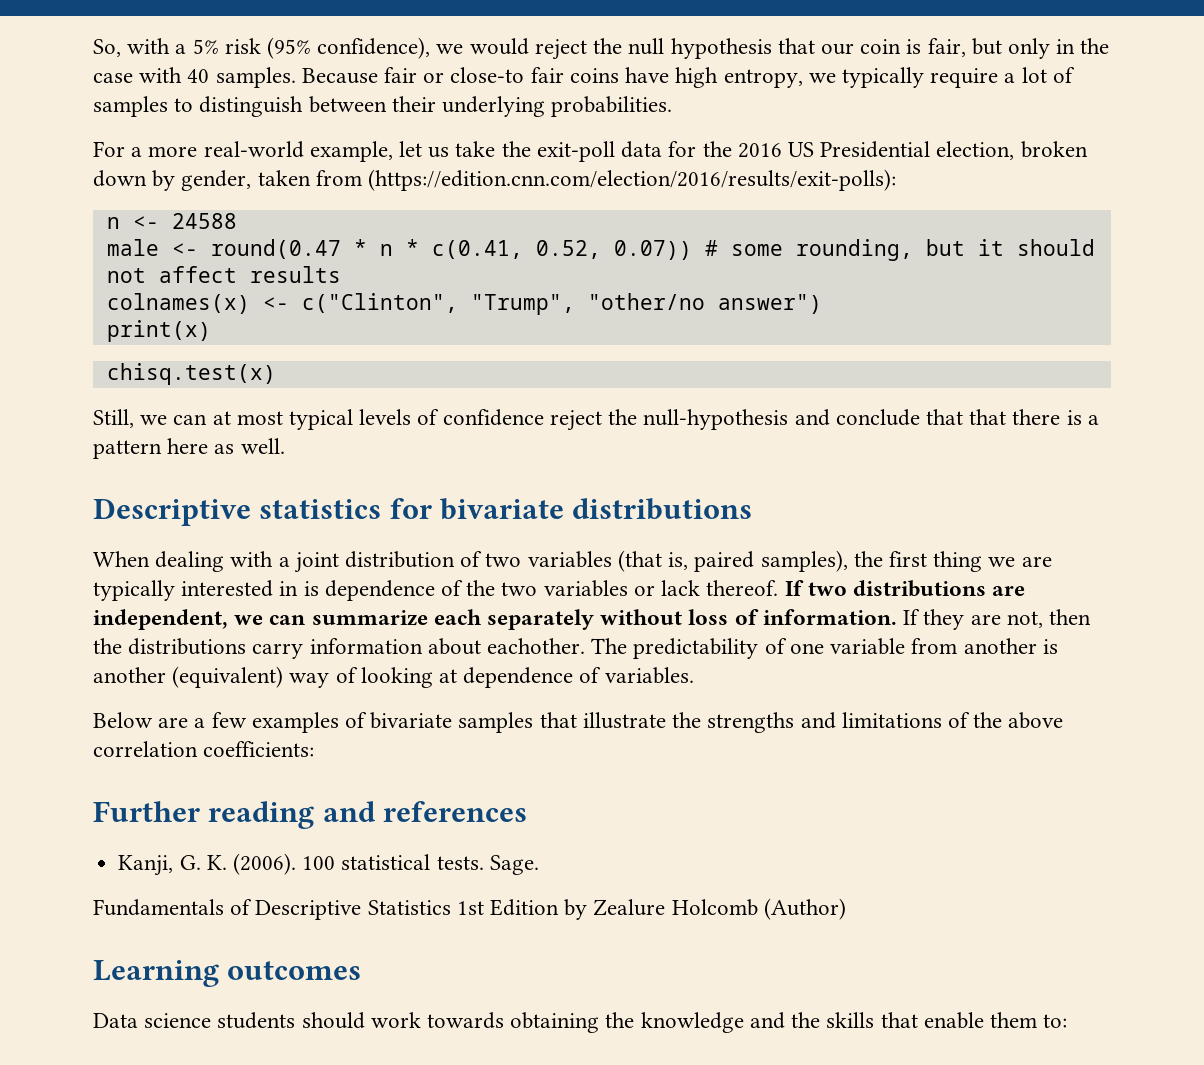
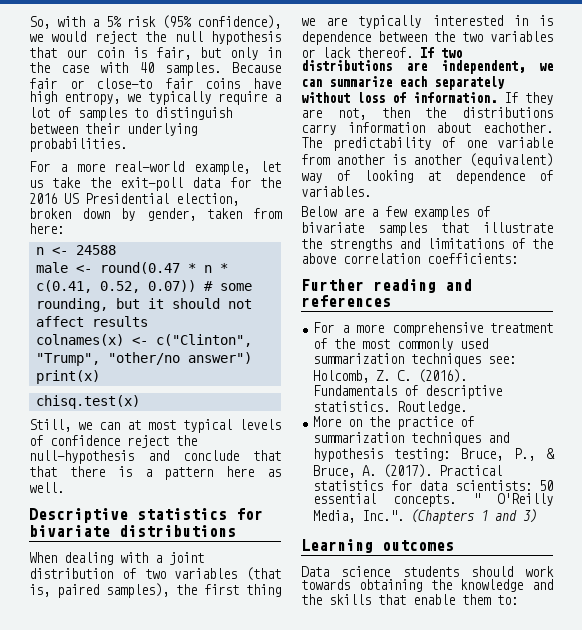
- For a more real-world example, let us take the exit-poll data for the 2016 US Presidential election, broken down by gender, taken from (https://edition.cnn.com/election/2016/results/exit-polls):
+ For a more real-world example, let us take the exit-poll data for the 2016 US Presidential election, broken down by gender, taken from here:
- When dealing with a joint distribution of two variables (that is, paired samples), the first thing we are typically interested in is dependence of the two variables or lack thereof.
+ When dealing with a joint distribution of two variables (that is, paired samples), the first thing we are typically interested in is dependence between the two variables or lack thereof.
- Kanji, G. K. (2006). 100 statistical tests. Sage.
- Fundamentals of Descriptive Statistics 1st Edition by Zealure Holcomb (Author)
+ For a more comprehensive treatment of the most commonly used summarization techniques see: Holcomb, Z. C. (2016). Fundamentals of descriptive statistics. Routledge.
+ More on the practice of summarization techniques and hypothesis testing: Bruce, P., & Bruce, A. (2017). Practical statistics for data scientists: 50 essential concepts. " O'Reilly Media, Inc.". (Chapters 1 and 3)

